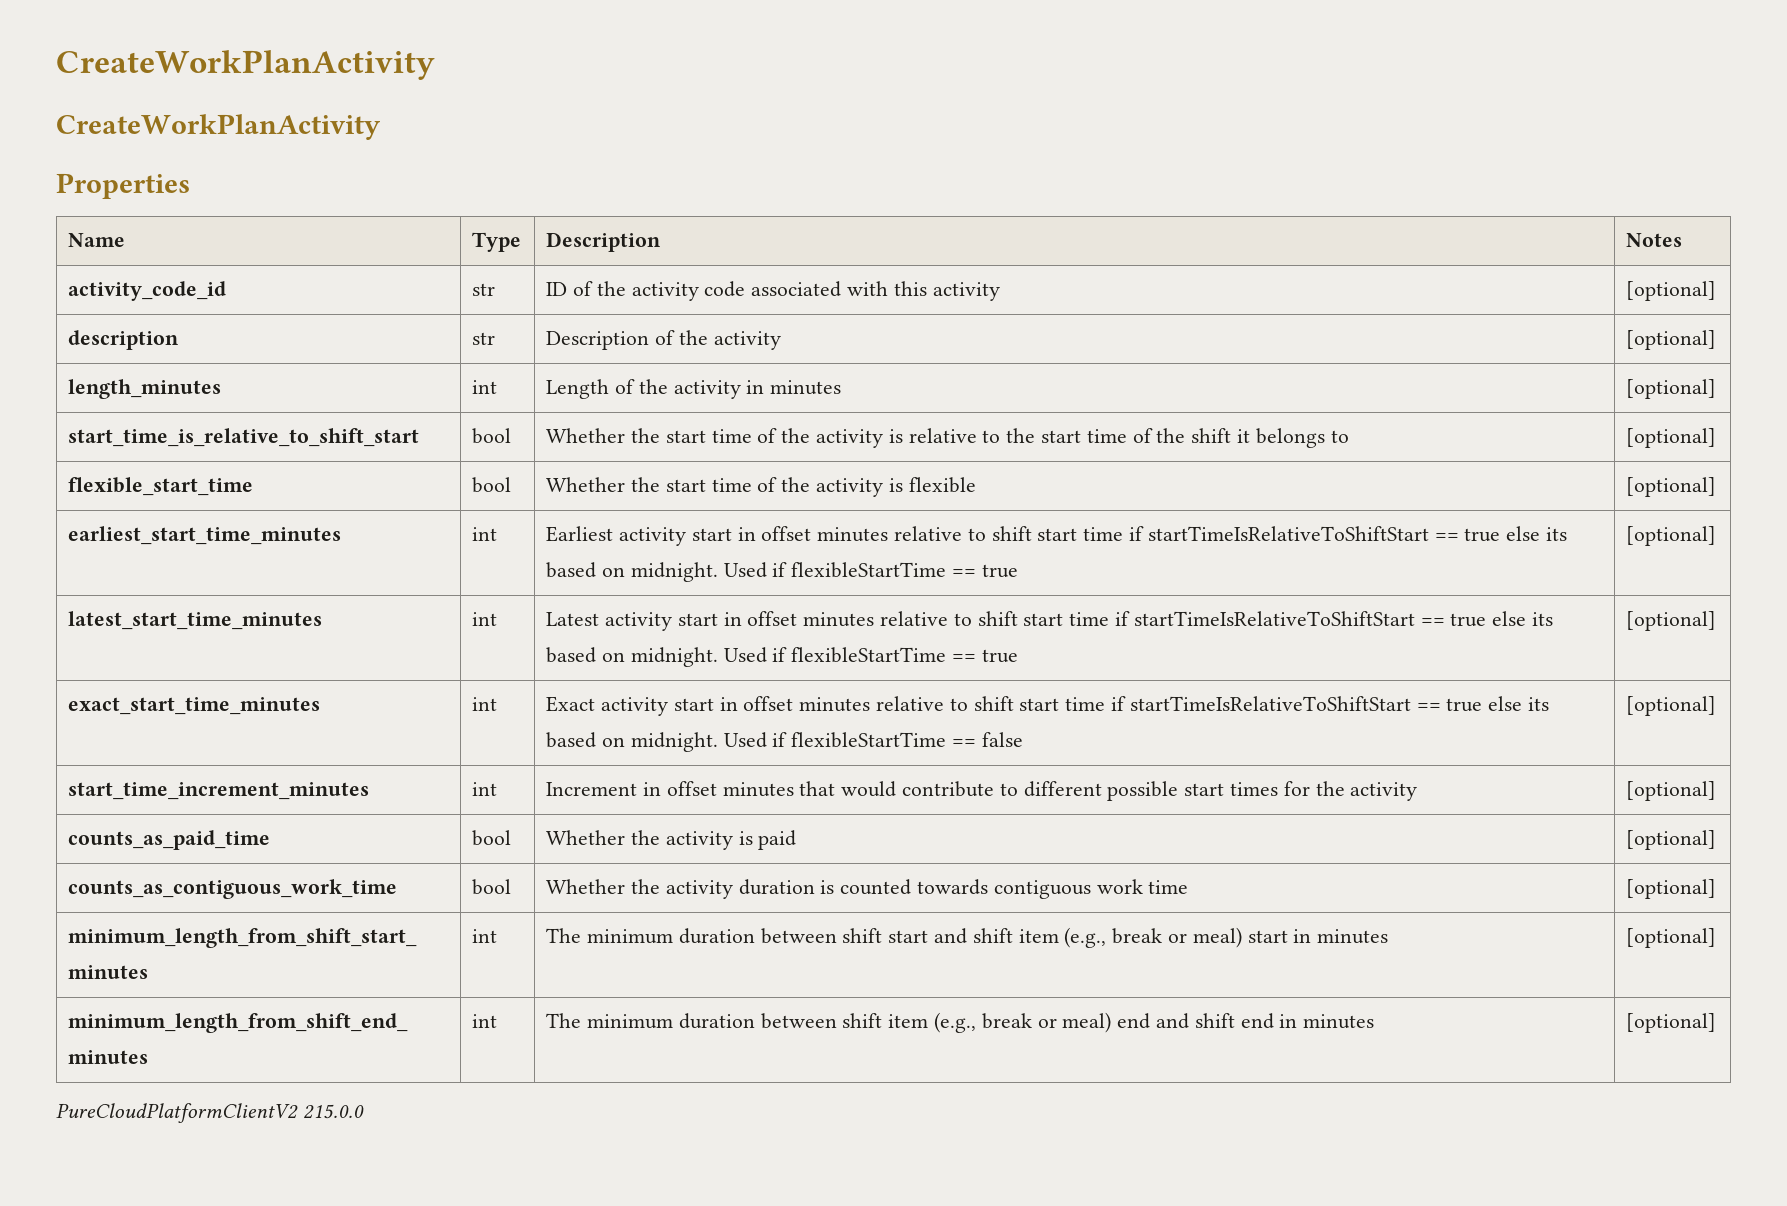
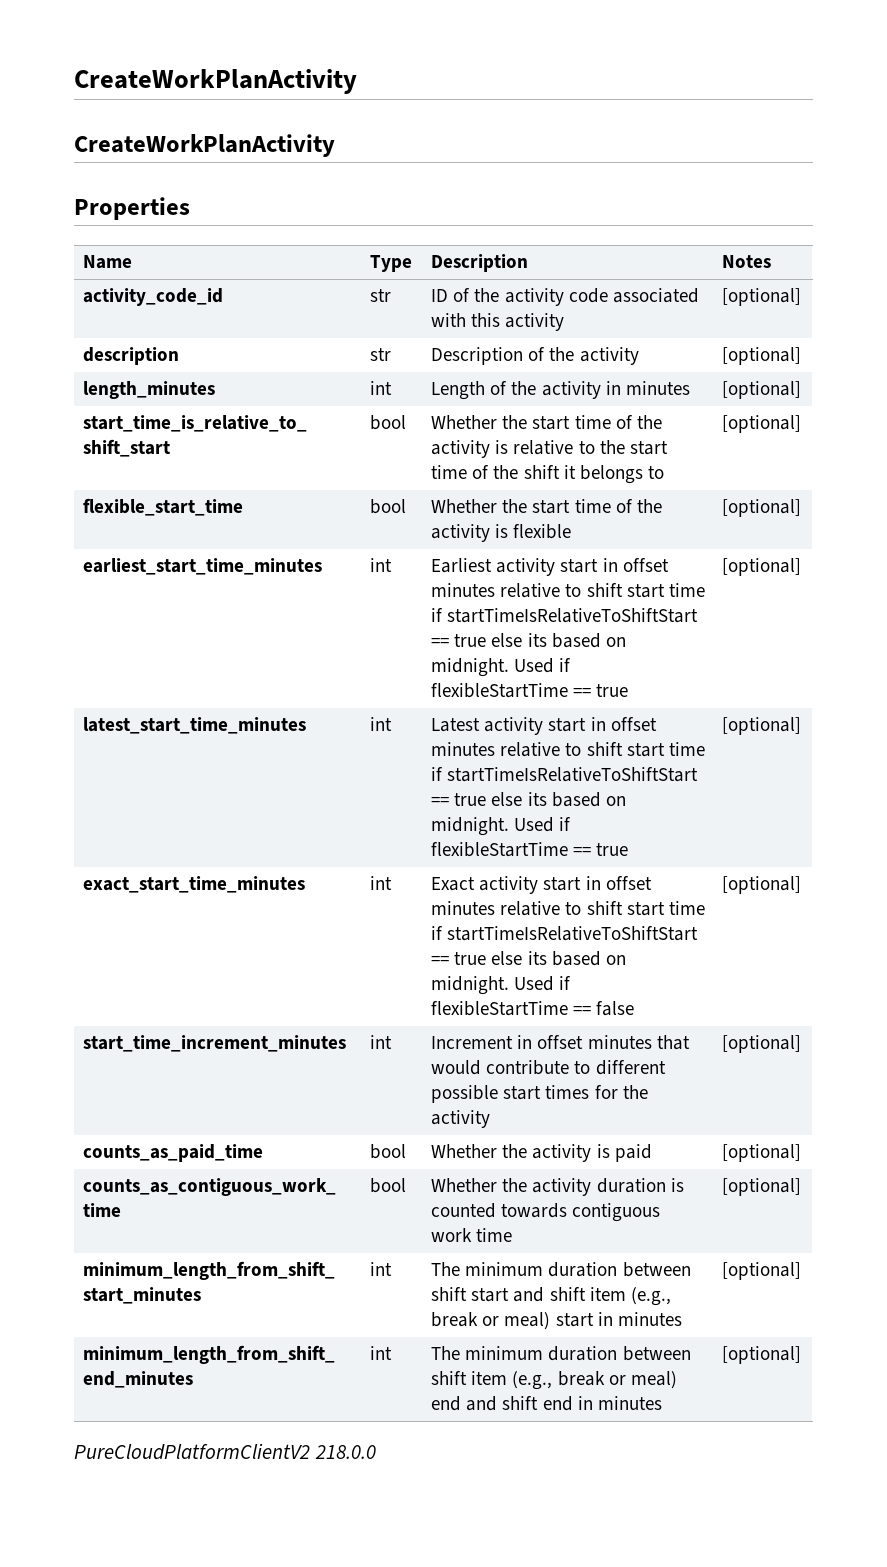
- PureCloudPlatformClientV2 215.0.0
+ PureCloudPlatformClientV2 218.0.0

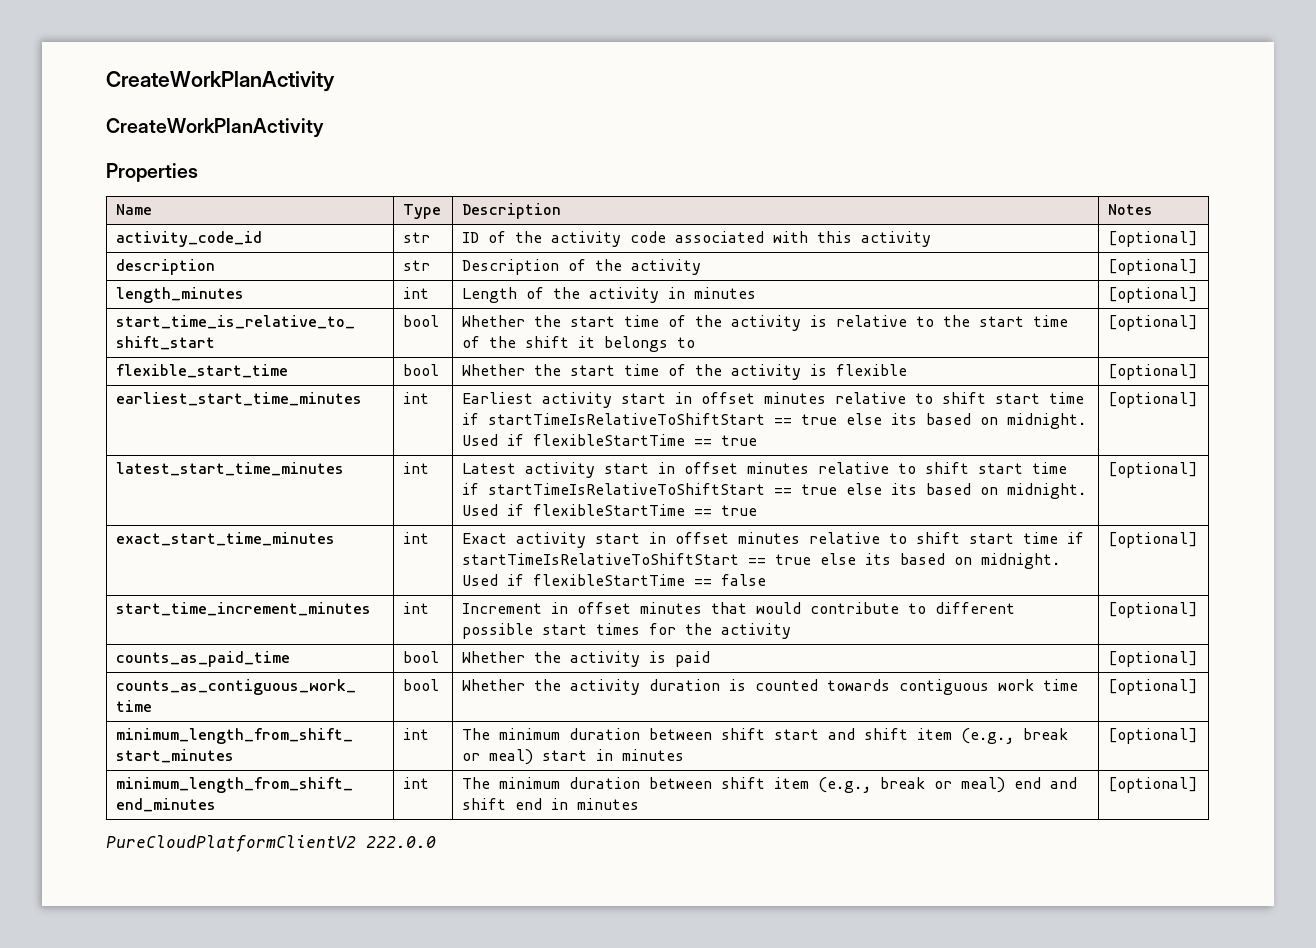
- PureCloudPlatformClientV2 218.0.0
+ PureCloudPlatformClientV2 222.0.0

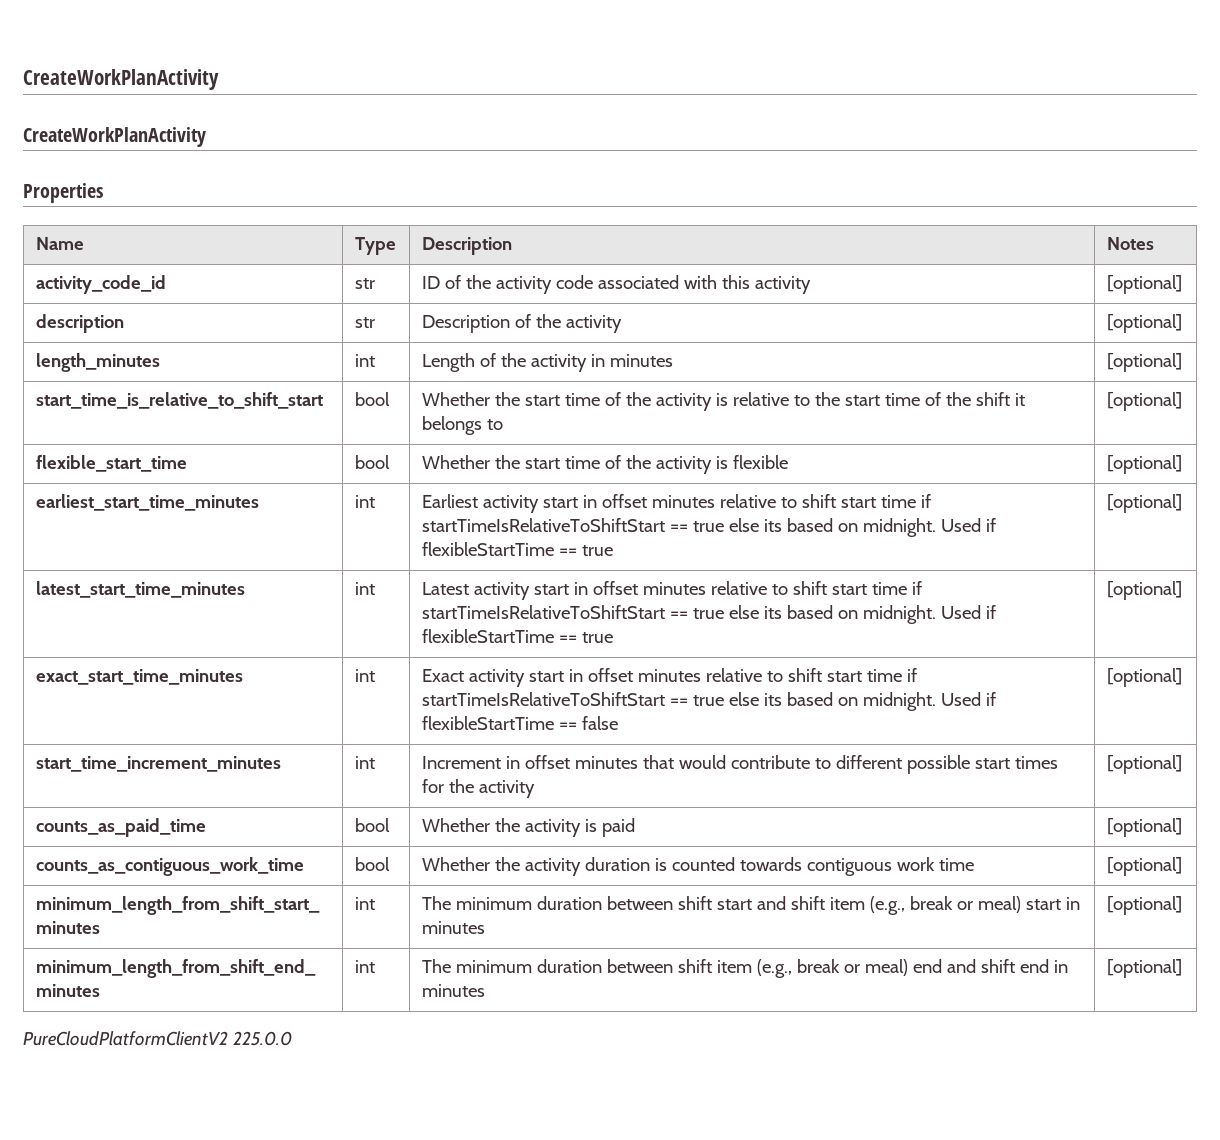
- PureCloudPlatformClientV2 222.0.0
+ PureCloudPlatformClientV2 225.0.0

